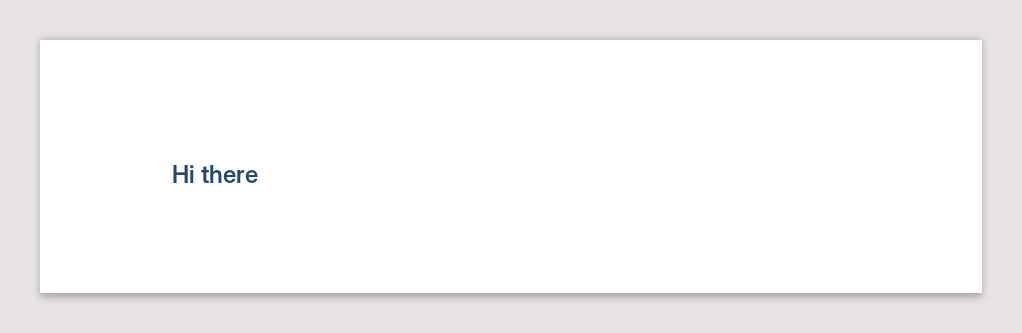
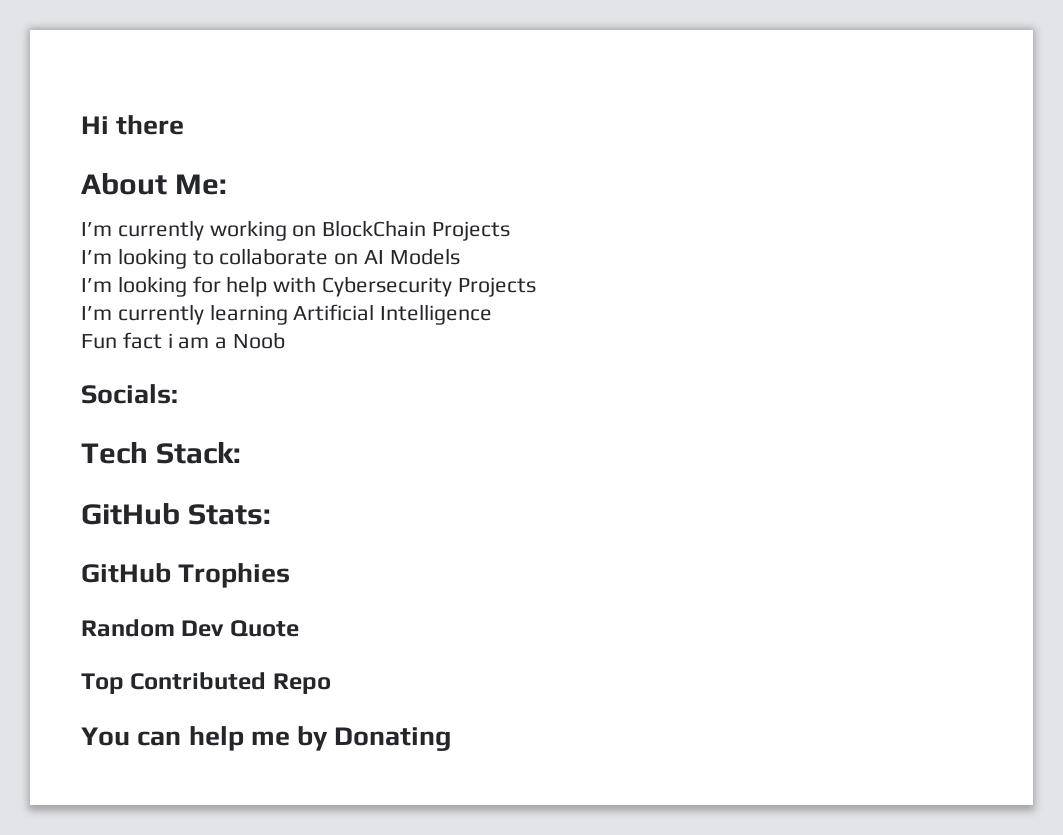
+ About Me:
+ I’m currently working on BlockChain Projects
+ I’m looking to collaborate on AI Models
+ I’m looking for help with Cybersecurity Projects
+ I’m currently learning Artificial Intelligence
+ Fun fact i am a Noob
+ Socials:
+ Tech Stack:
+ GitHub Stats:
+ GitHub Trophies
+ Random Dev Quote
+ Top Contributed Repo
+ You can help me by Donating

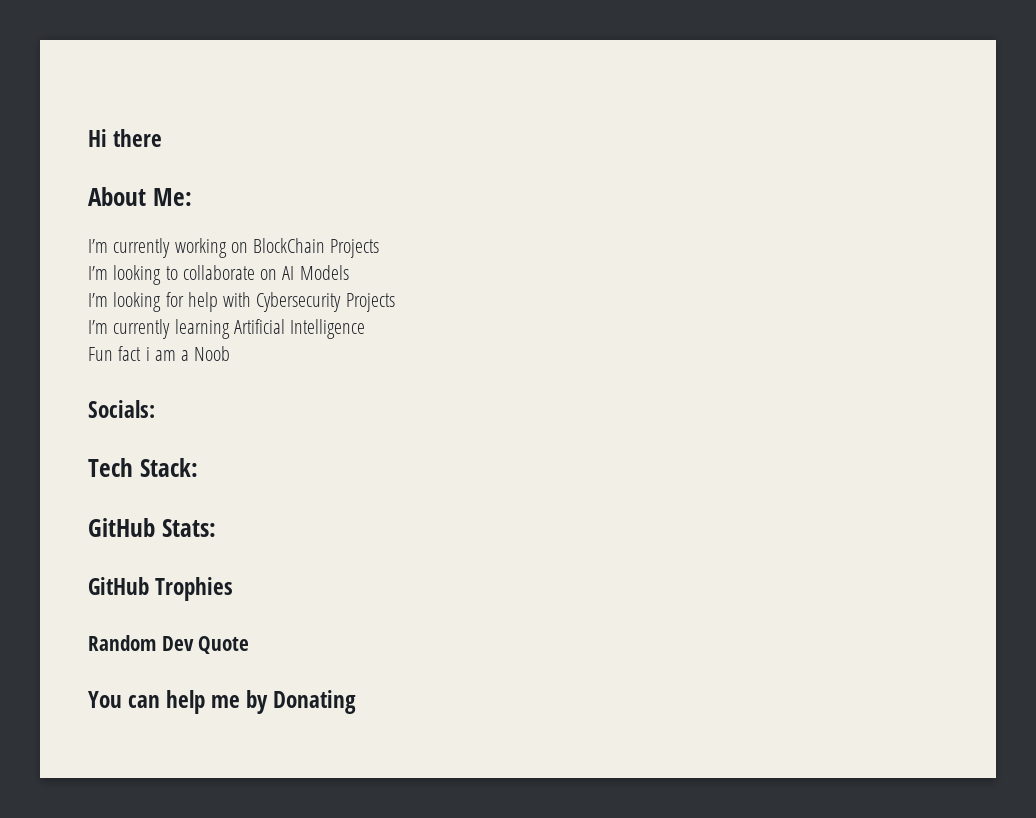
- Top Contributed Repo

